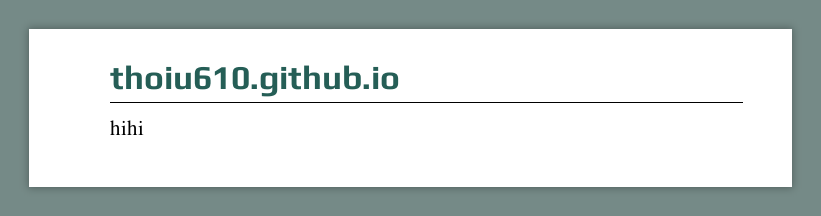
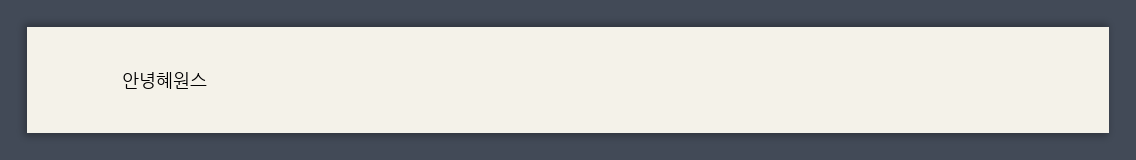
- thoiu610.github.io
- hihi
+ 안녕혜원스

